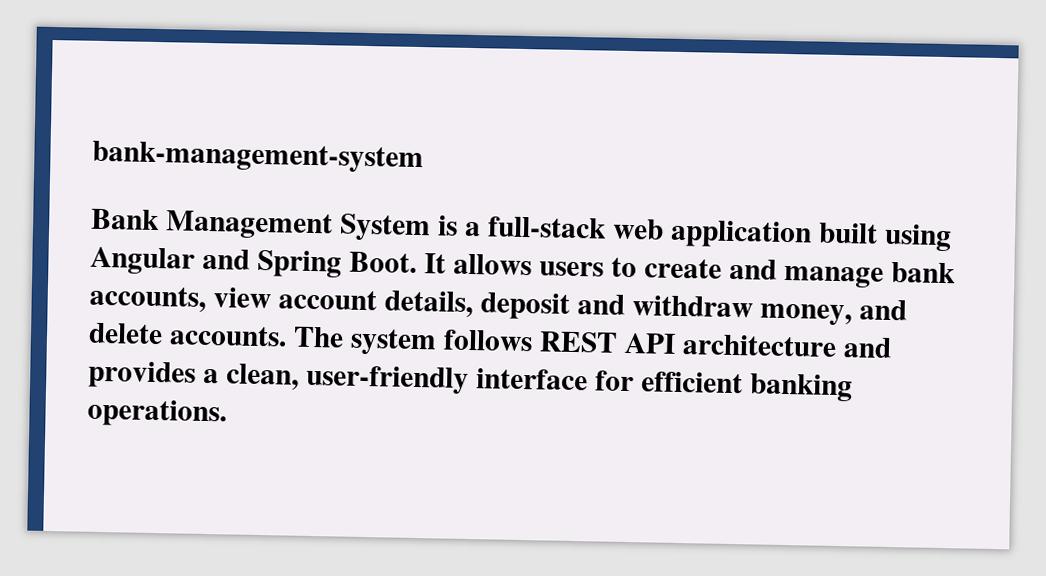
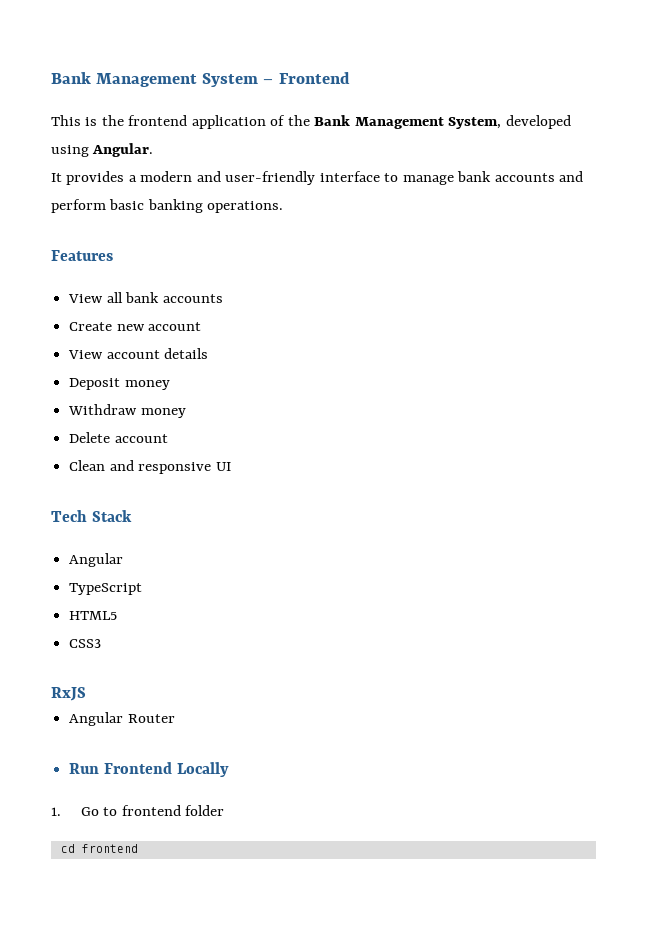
- bank-management-system
- Bank Management System is a full-stack web application built using Angular and Spring Boot. It allows users to create and manage bank accounts, view account details, deposit and withdraw money, and delete accounts. The system follows REST API architecture and provides a clean, user-friendly interface for efficient banking operations.
+ Bank Management System – Frontend
+ This is the frontend application of the Bank Management System, developed using Angular.
+ It provides a modern and user-friendly interface to manage bank accounts and perform basic banking operations.
+ Features
+ View all bank accounts
+ Create new account
+ View account details
+ Deposit money
+ Withdraw money
+ Delete account
+ Clean and responsive UI
+ Tech Stack
+ Angular
+ TypeScript
+ HTML5
+ CSS3
+ RxJS
+ Angular Router
+ Run Frontend Locally
+ 1. Go to frontend folder
+ cd frontend

